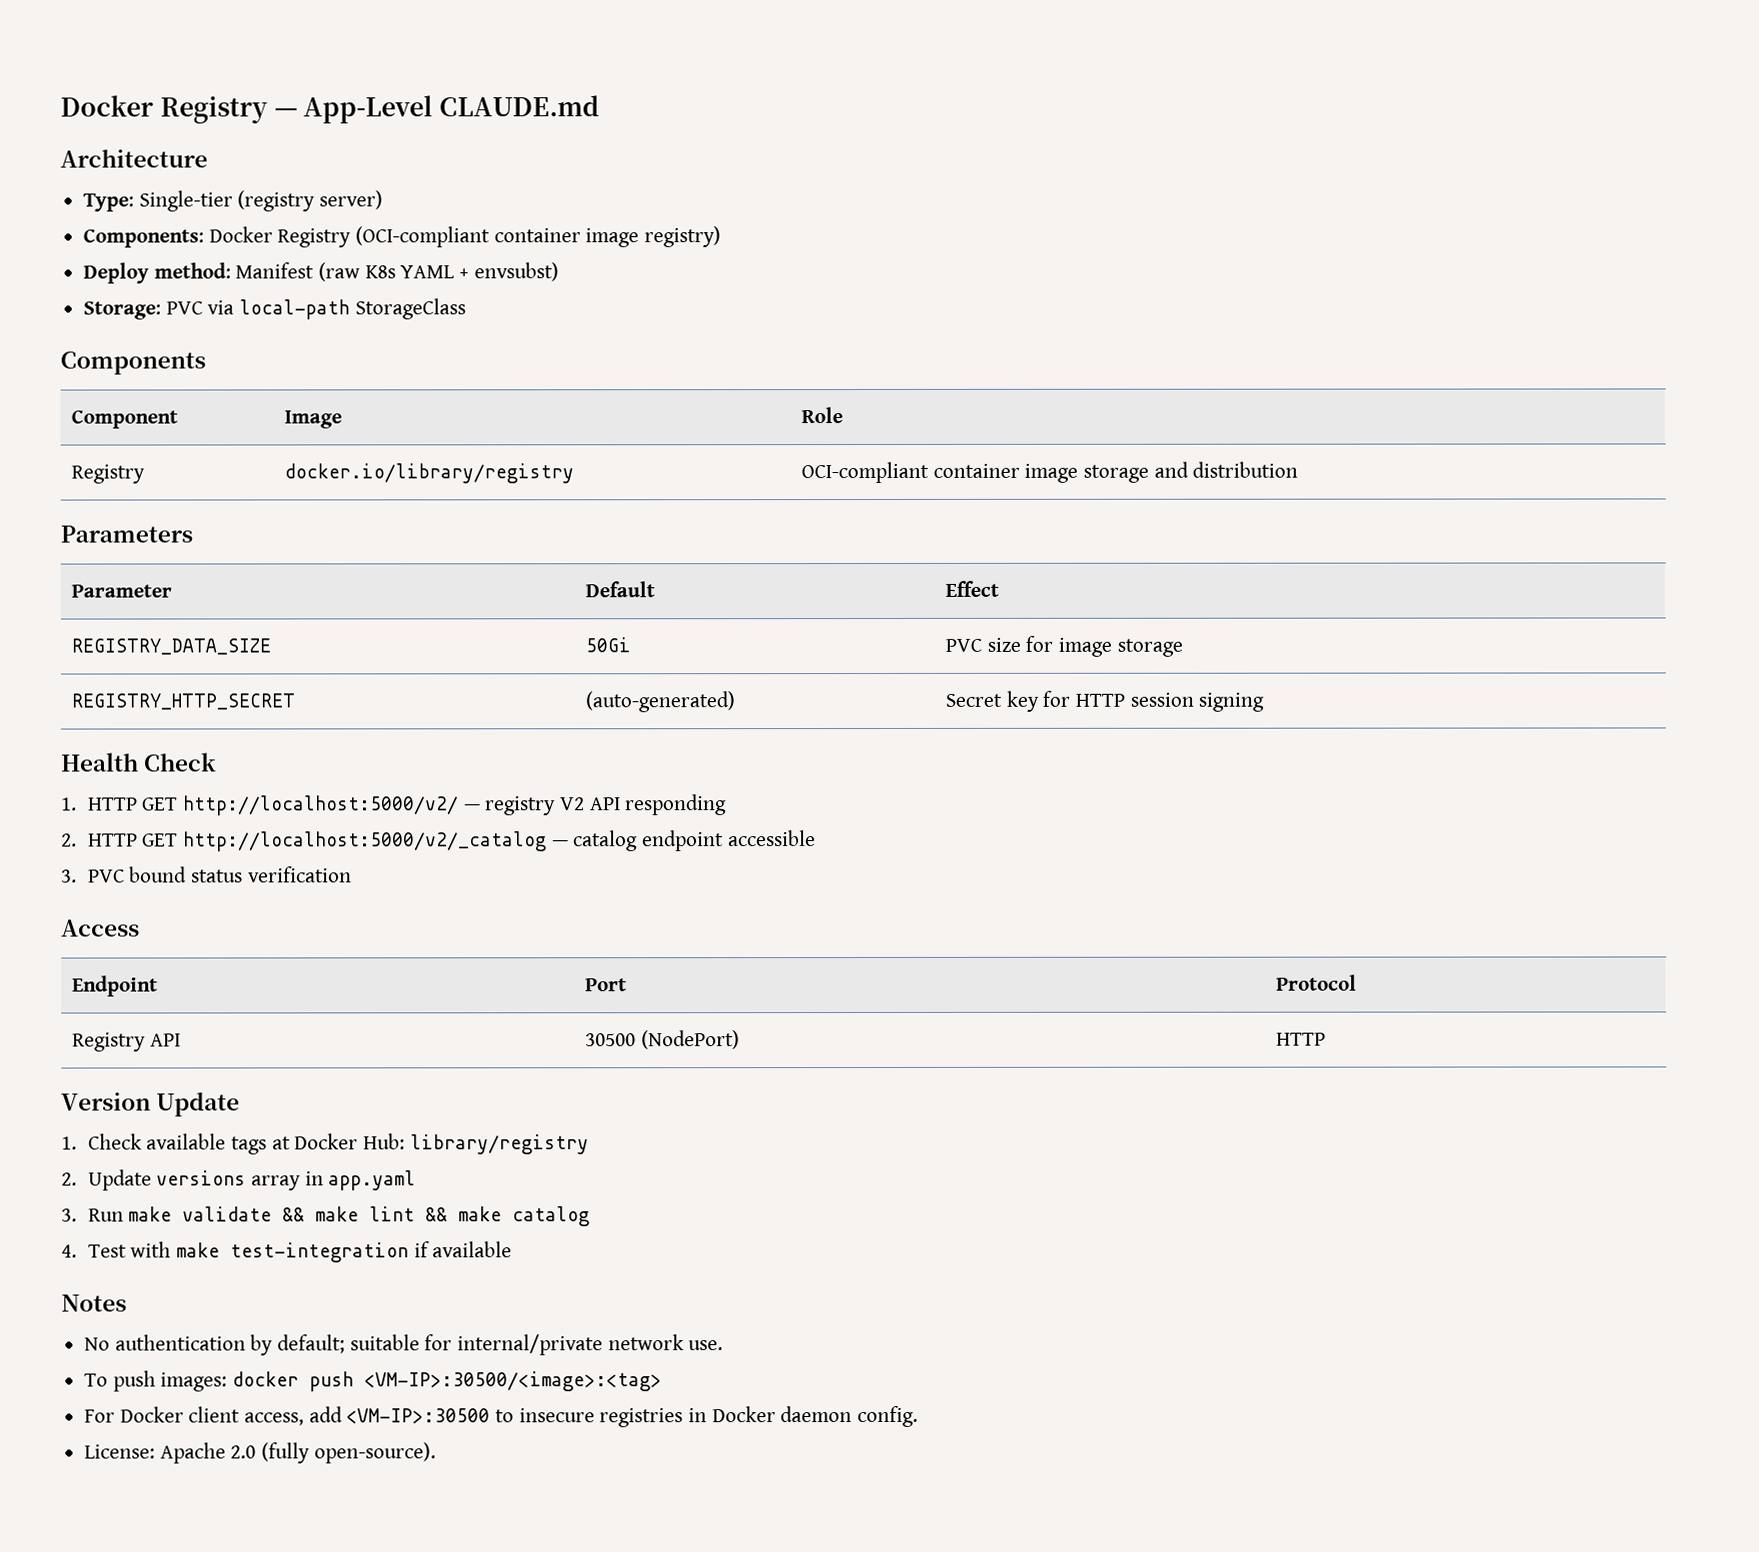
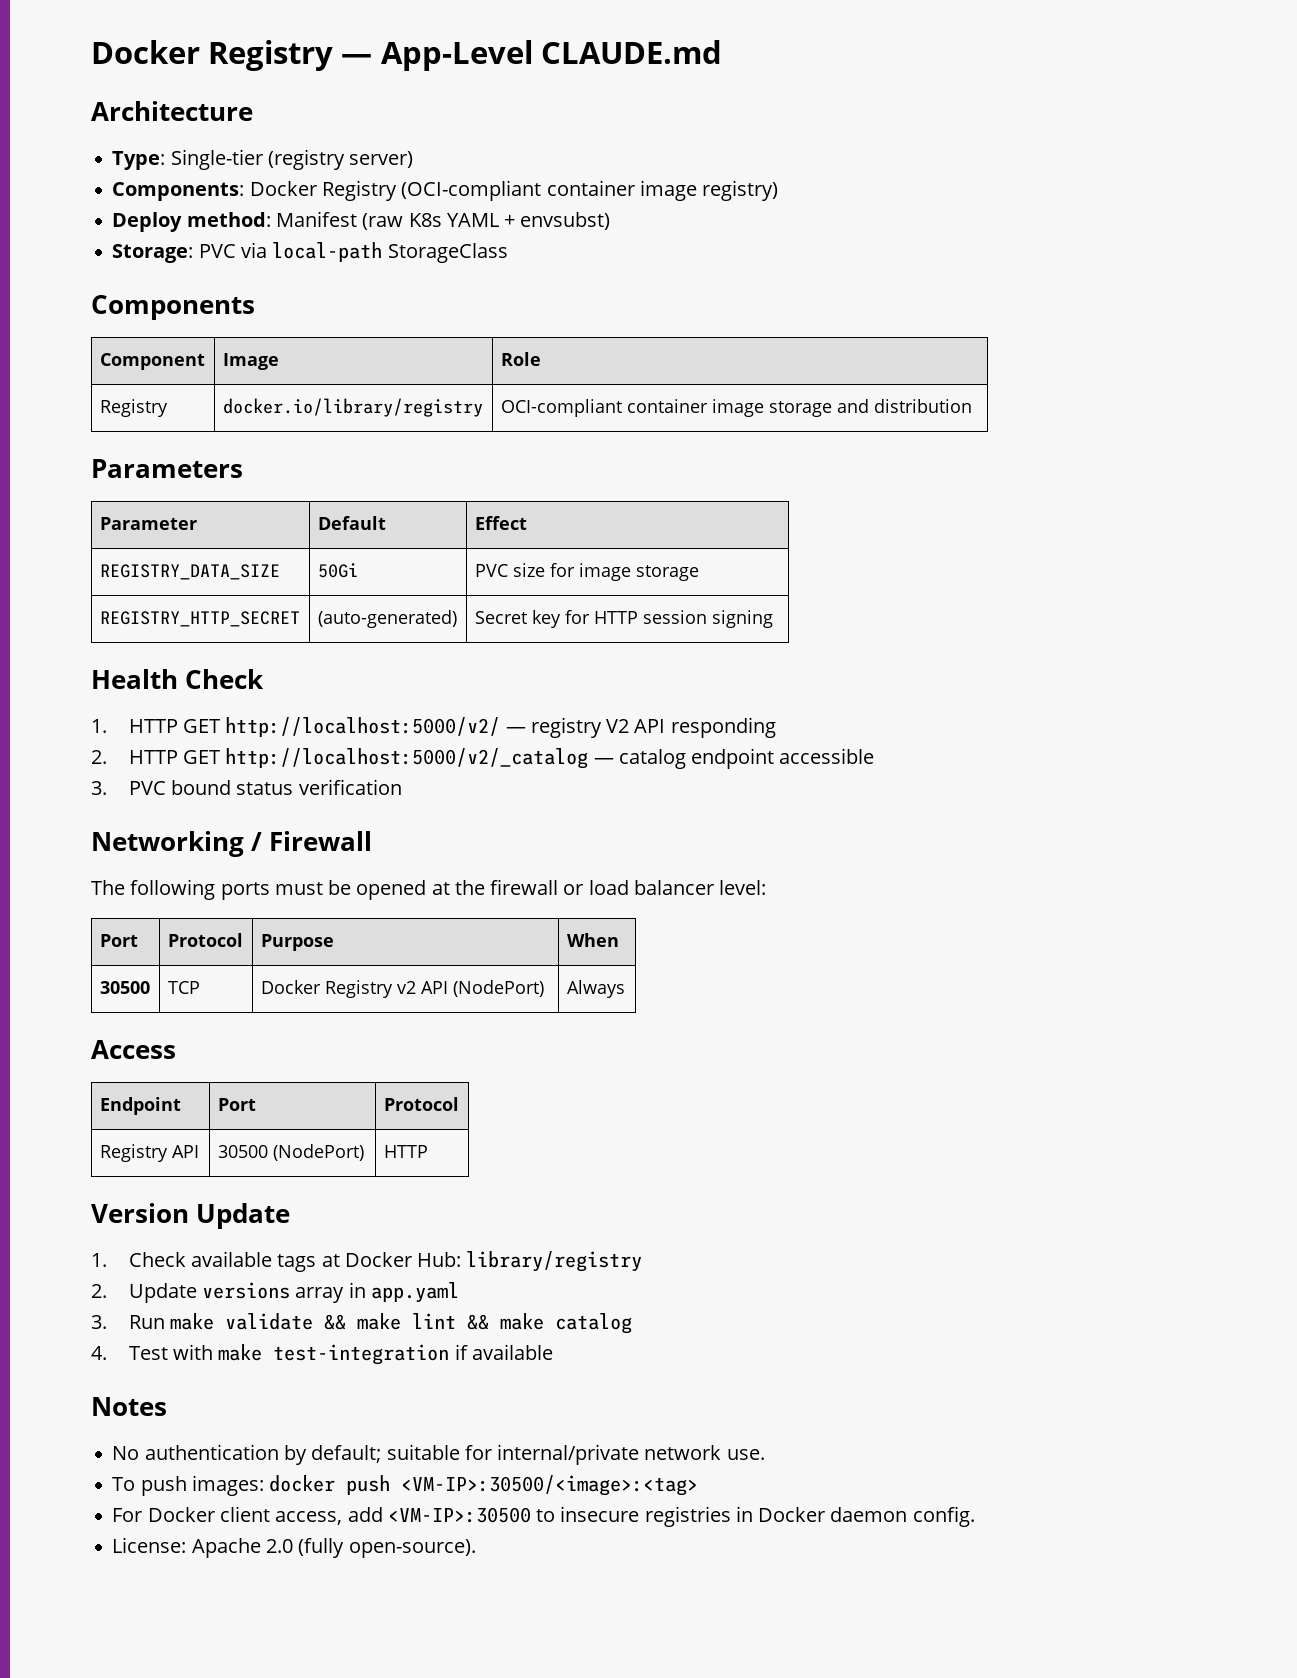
+ Networking / Firewall
+ The following ports must be opened at the firewall or load balancer level:
+ Port | Protocol | Purpose | When
+ 30500 | TCP | Docker Registry v2 API (NodePort) | Always

